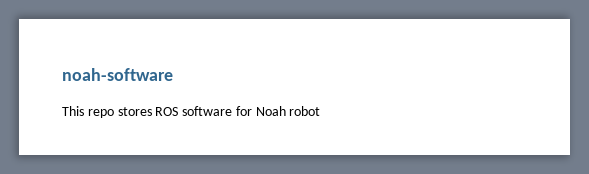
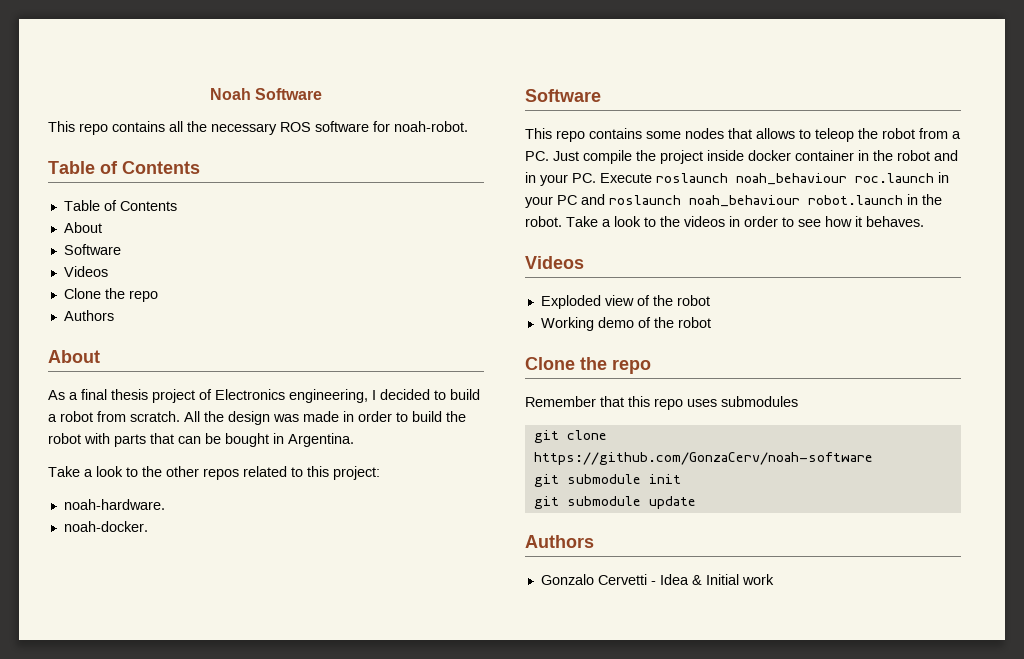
- noah-software
- This repo stores ROS software for Noah robot
+ Noah Software
+ This repo contains all the necessary ROS software for noah-robot.
+ Table of Contents
+ Table of Contents
+ About
+ Software
+ Videos
+ Clone the repo
+ Authors
+ About
+ As a final thesis project of Electronics engineering, I decided to build a robot from scratch. All the design was made in order to build the robot with parts that can be bought in Argentina.
+ Take a look to the other repos related to this project:
+ noah-hardware.
+ noah-docker.
+ Software
+ This repo contains some nodes that allows to teleop the robot from a PC. Just compile the project inside docker container in the robot and in your PC. Execute roslaunch noah_behaviour roc.launch in your PC and roslaunch noah_behaviour robot.launch in the robot. Take a look to the videos in order to see how it behaves.
+ Videos
+ Exploded view of the robot
+ Working demo of the robot
+ Clone the repo
+ Remember that this repo uses submodules
+ git clone https://github.com/GonzaCerv/noah-software
+ git submodule init
+ git submodule update
+ Authors
+ Gonzalo Cervetti - Idea & Initial work

